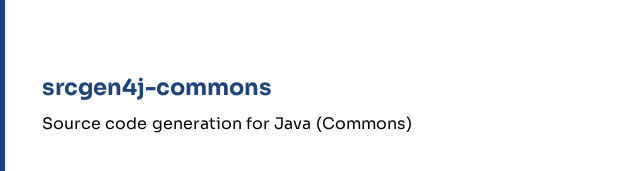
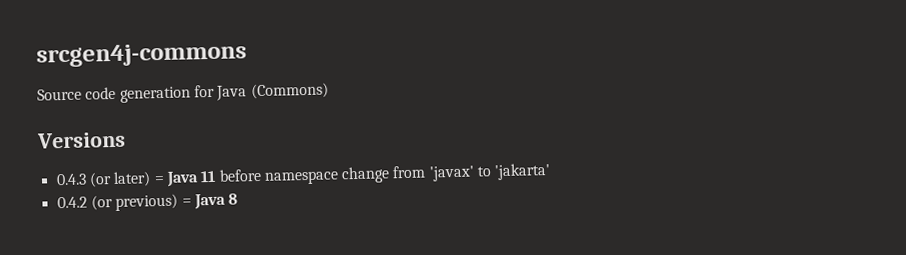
+ Versions
+ 0.4.3 (or later) = Java 11 before namespace change from 'javax' to 'jakarta'
+ 0.4.2 (or previous) = Java 8

